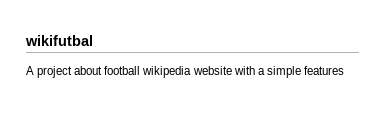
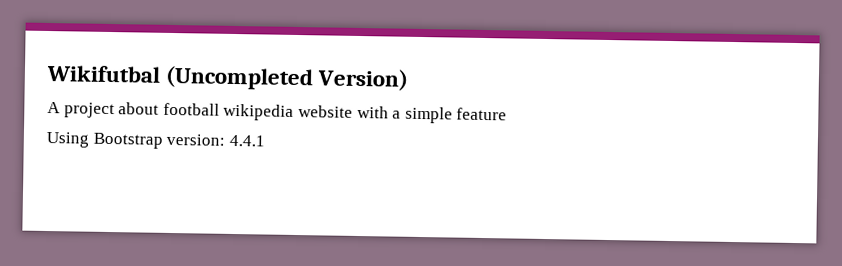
- wikifutbal
+ Wikifutbal (Uncompleted Version)
- A project about football wikipedia website with a simple features
+ A project about football wikipedia website with a simple feature
+ Using Bootstrap version: 4.4.1

